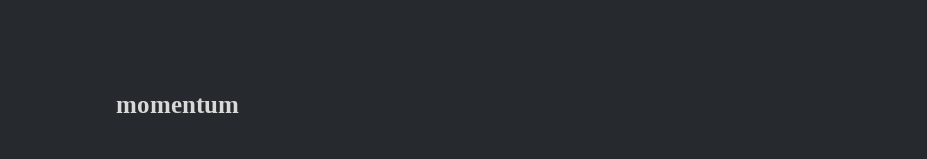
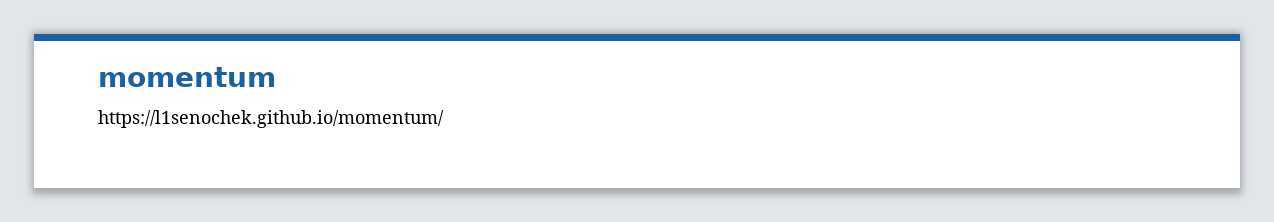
+ https://l1senochek.github.io/momentum/

